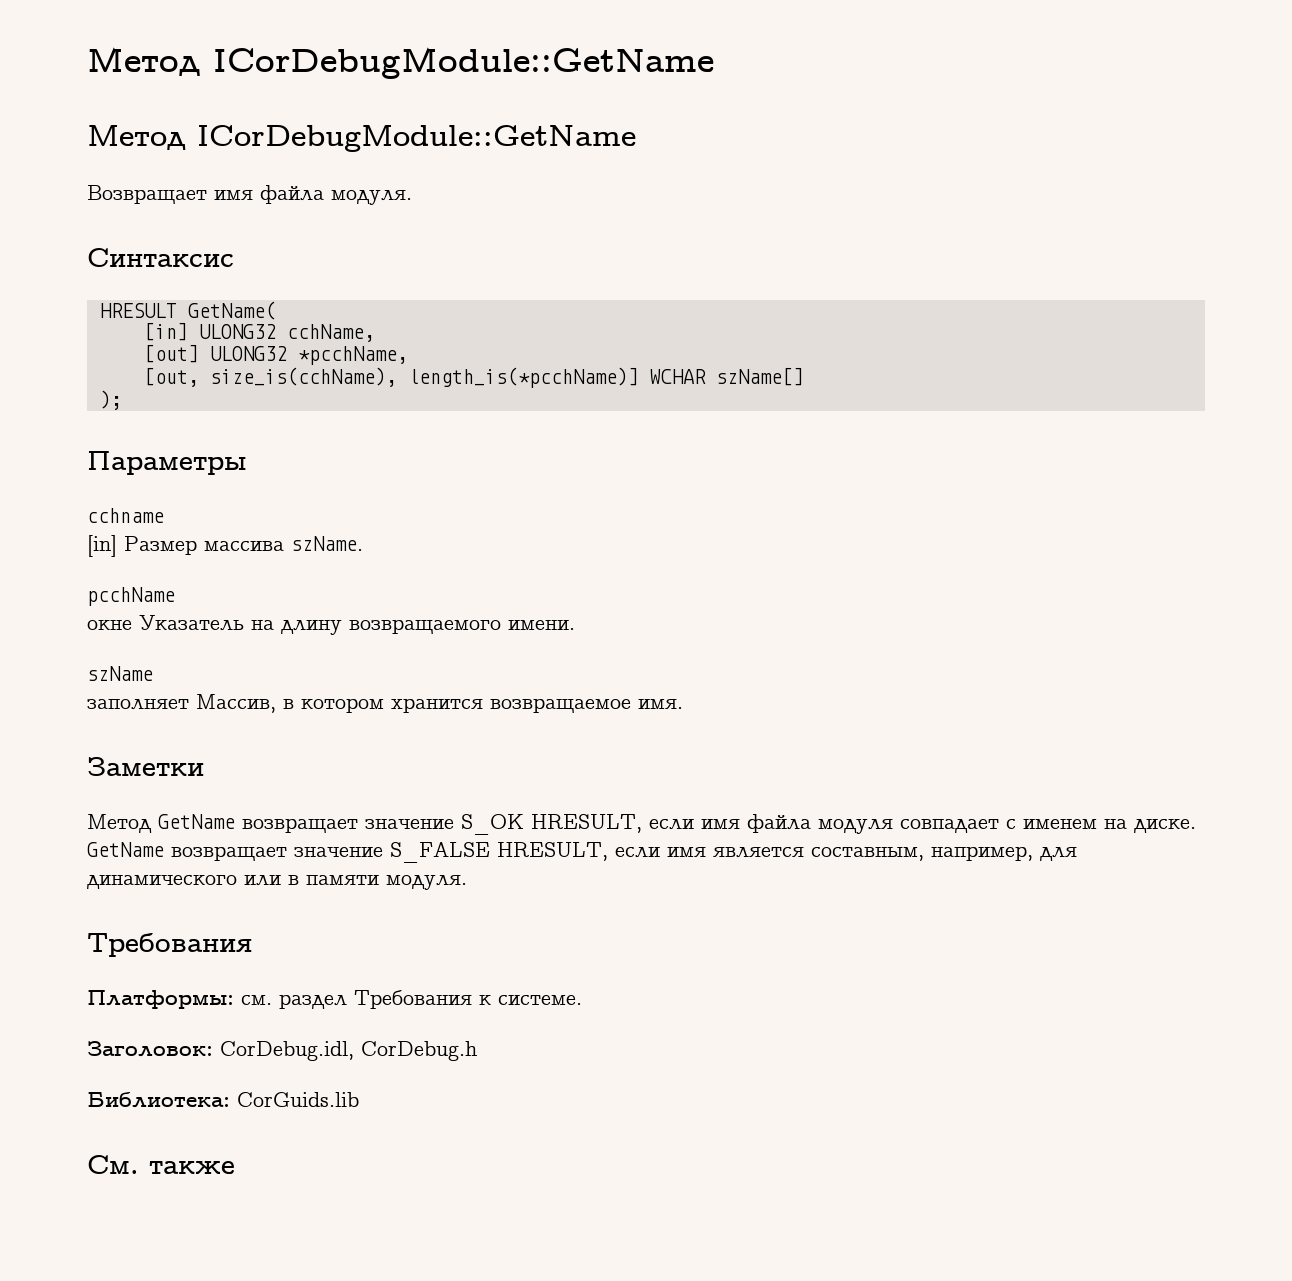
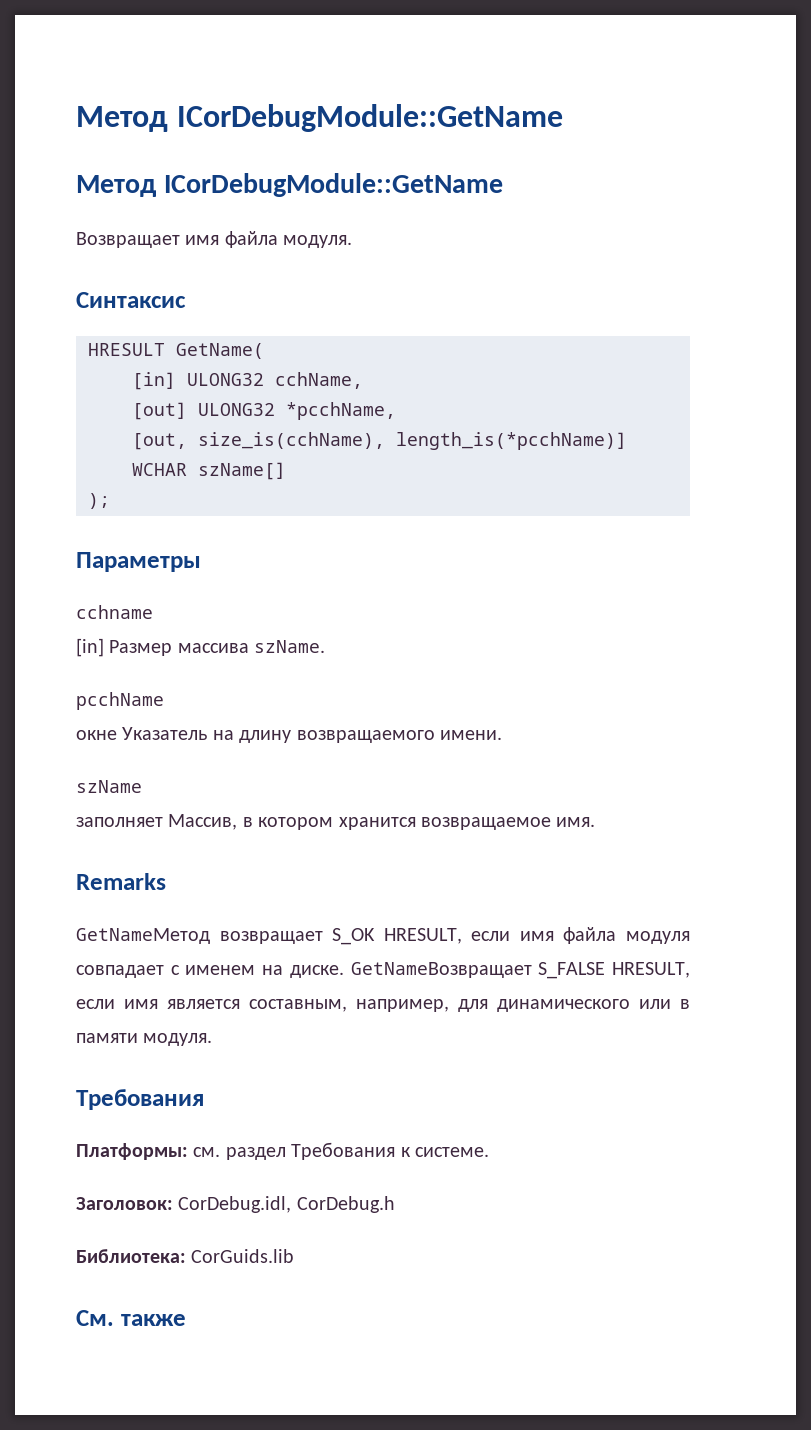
- Заметки
- Метод GetName возвращает значение S_OK HRESULT, если имя файла модуля совпадает с именем на диске.
+ Remarks
+ GetNameМетод возвращает S_OK HRESULT, если имя файла модуля совпадает с именем на диске.
- GetName возвращает значение S_FALSE HRESULT, если имя является составным, например, для динамического или в памяти модуля.
+ GetNameВозвращает S_FALSE HRESULT, если имя является составным, например, для динамического или в памяти модуля.

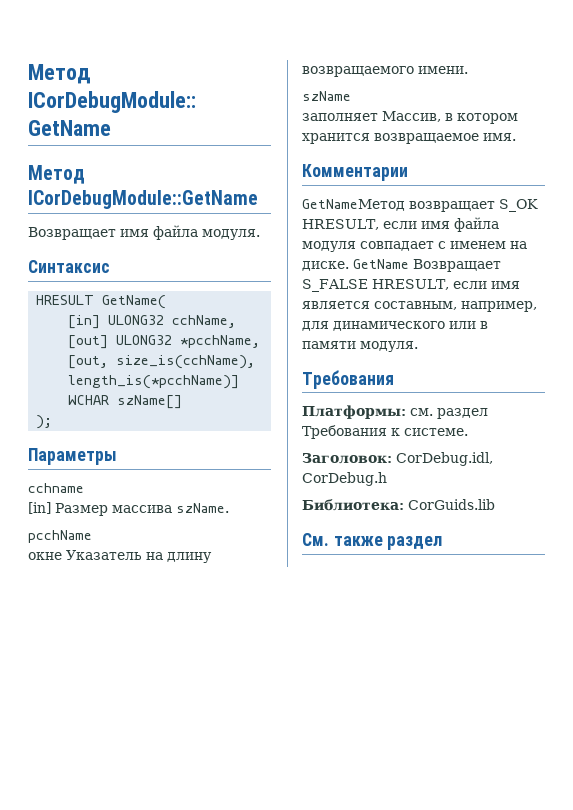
- Remarks
+ Комментарии
- GetNameВозвращает S_FALSE HRESULT, если имя является составным, например, для динамического или в памяти модуля.
+ GetName Возвращает S_FALSE HRESULT, если имя является составным, например, для динамического или в памяти модуля.
- См. также
+ См. также раздел

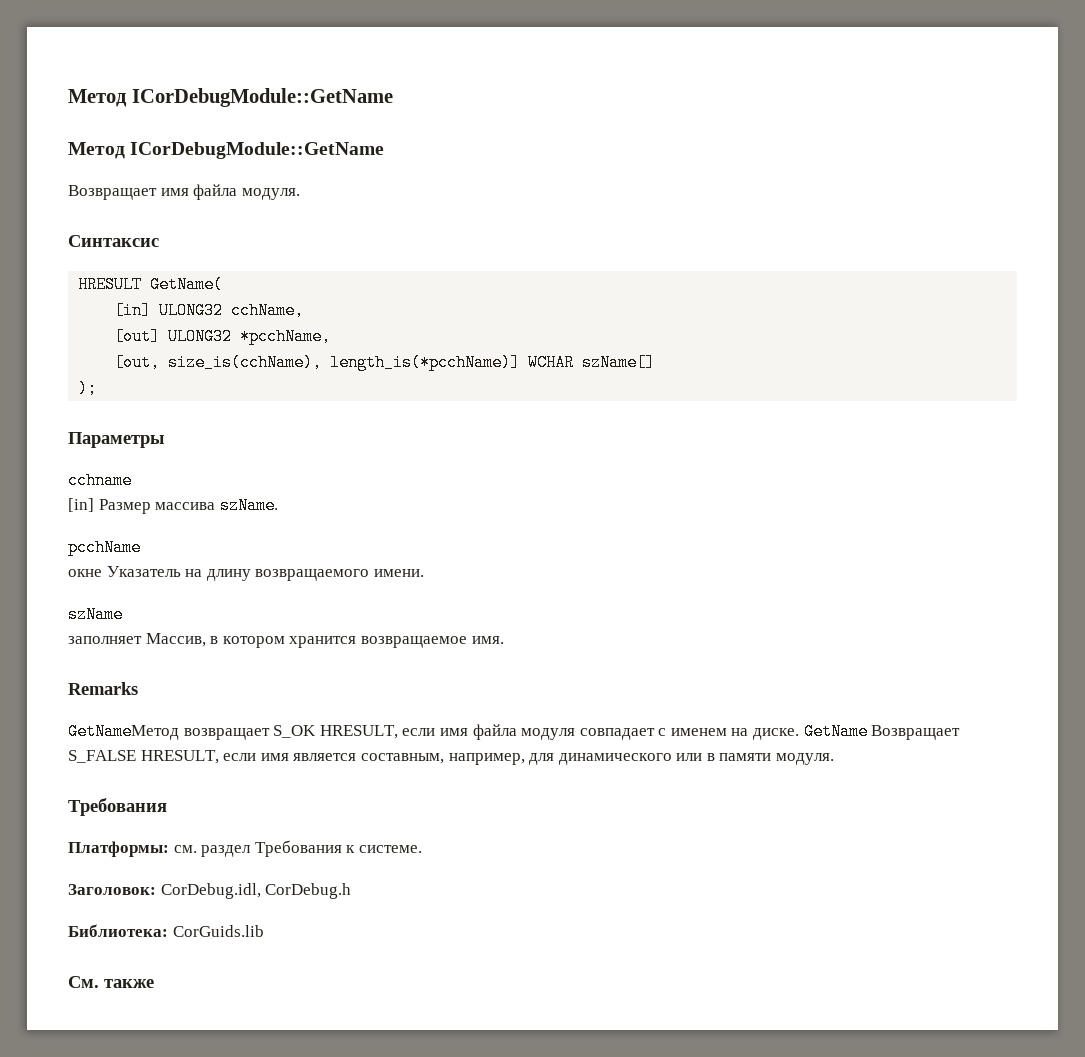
- Комментарии
+ Remarks
- См. также раздел
+ См. также

